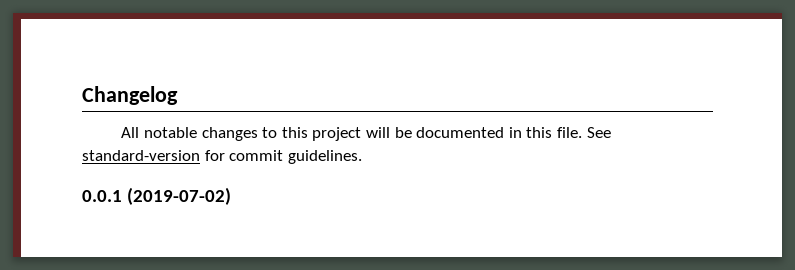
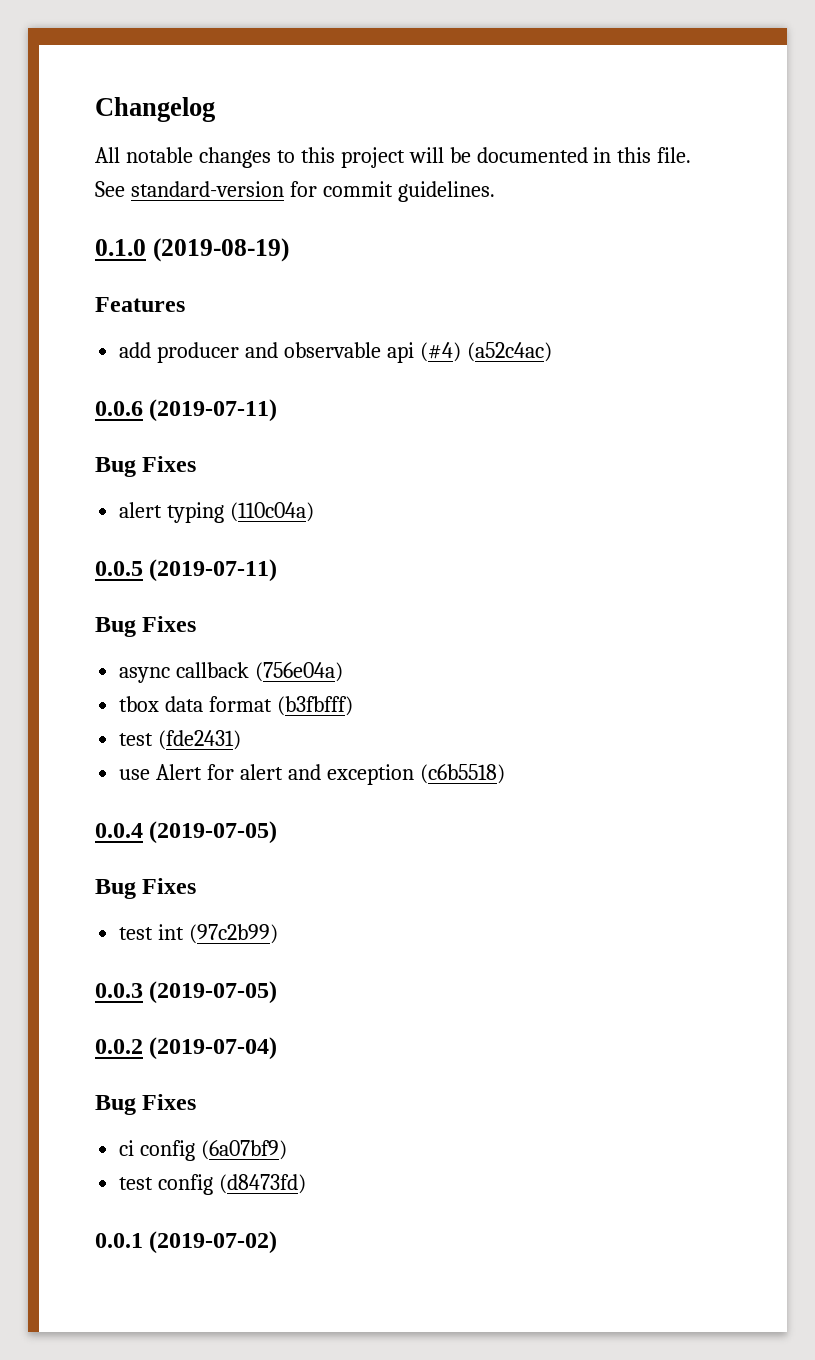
+ 0.1.0 (2019-08-19)
+ Features
+ add producer and observable api (#4) (a52c4ac)
+ 0.0.6 (2019-07-11)
+ Bug Fixes
+ alert typing (110c04a)
+ 0.0.5 (2019-07-11)
+ Bug Fixes
+ async callback (756e04a)
+ tbox data format (b3fbfff)
+ test (fde2431)
+ use Alert for alert and exception (c6b5518)
+ 0.0.4 (2019-07-05)
+ Bug Fixes
+ test int (97c2b99)
+ 0.0.3 (2019-07-05)
+ 0.0.2 (2019-07-04)
+ Bug Fixes
+ ci config (6a07bf9)
+ test config (d8473fd)

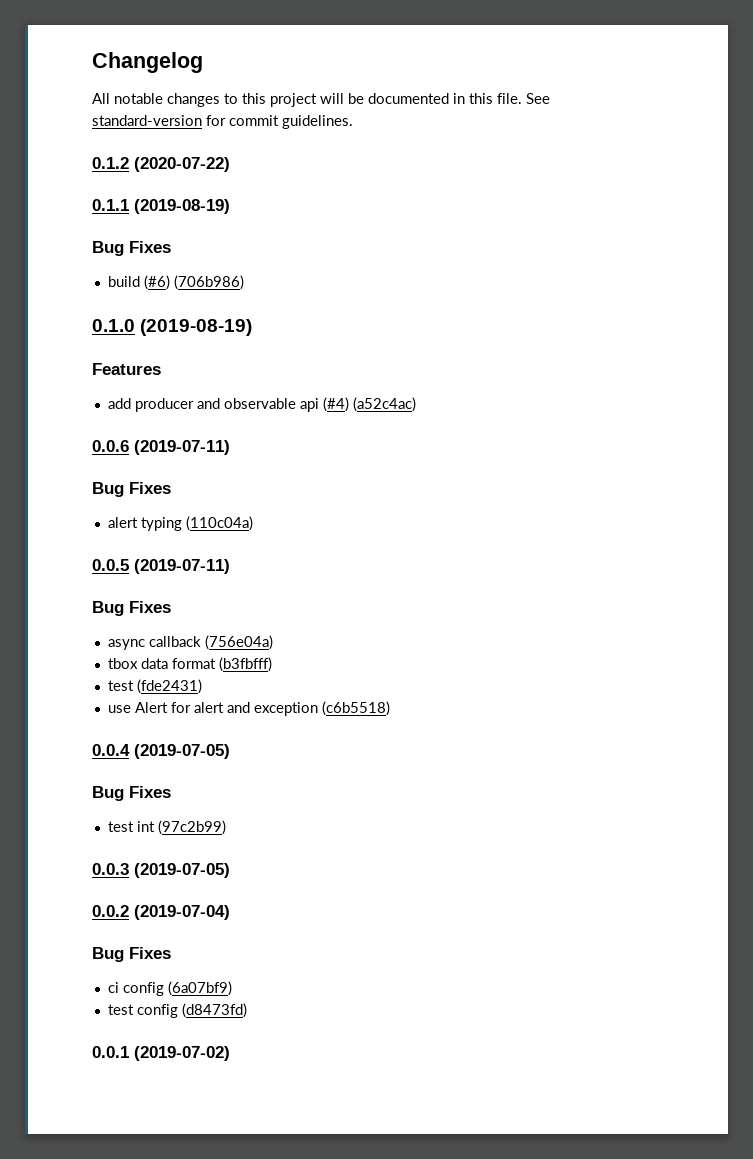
+ 0.1.2 (2020-07-22)
+ 0.1.1 (2019-08-19)
+ Bug Fixes
+ build (#6) (706b986)

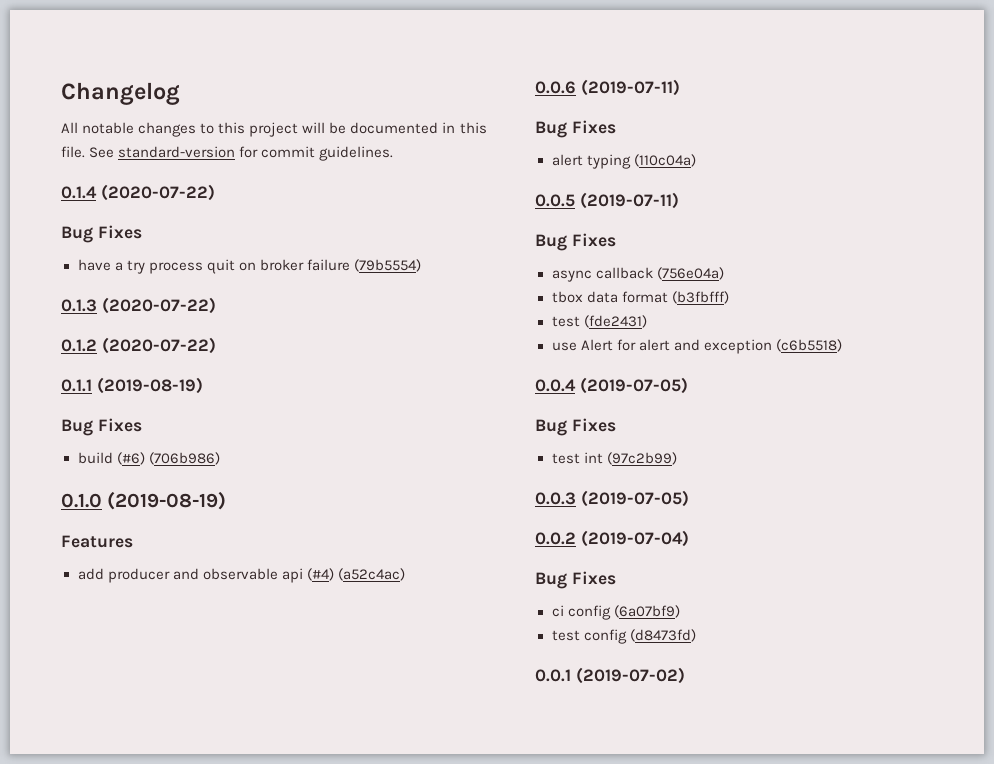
+ 0.1.4 (2020-07-22)
+ Bug Fixes
+ have a try process quit on broker failure (79b5554)
+ 0.1.3 (2020-07-22)

